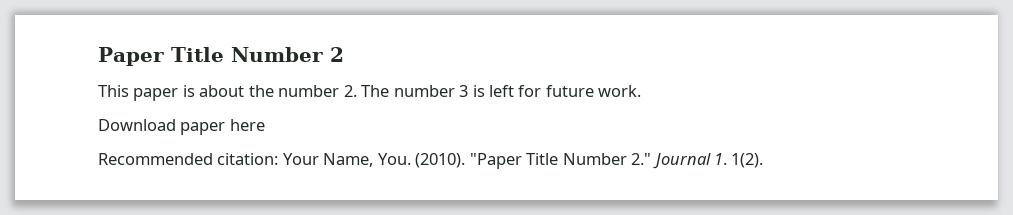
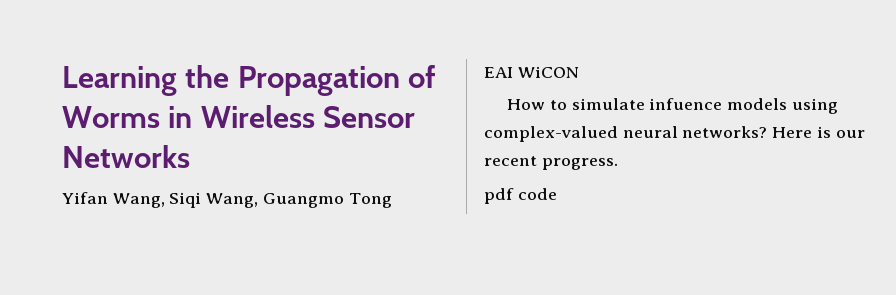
- Paper Title Number 2
- This paper is about the number 2. The number 3 is left for future work.
- Download paper here
- Recommended citation: Your Name, You. (2010). "Paper Title Number 2." Journal 1. 1(2).
+ Learning the Propagation of Worms in Wireless Sensor Networks
+ Yifan Wang, Siqi Wang, Guangmo Tong
+ EAI WiCON
+ How to simulate infuence models using complex-valued neural networks? Here is our recent progress.
+ pdf code

